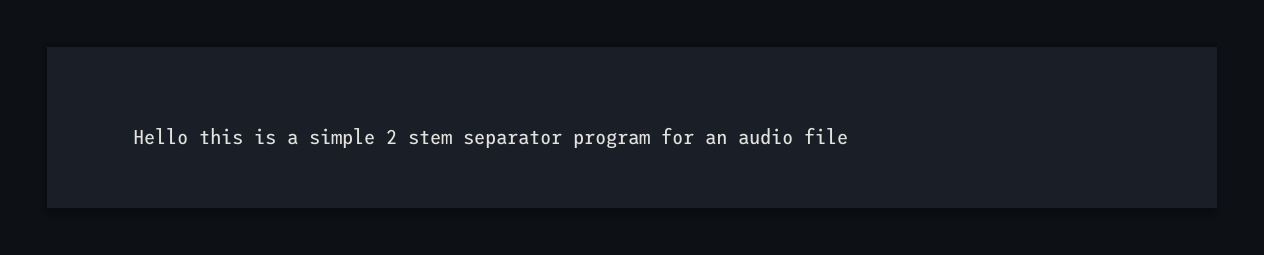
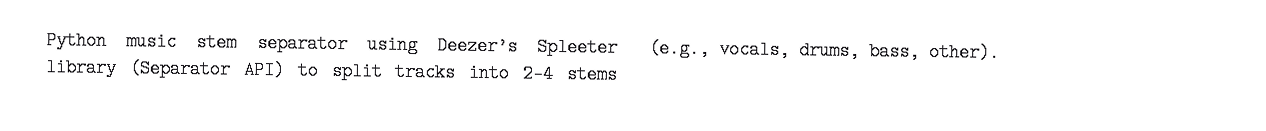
- Hello this is a simple 2 stem separator program for an audio file
+ Python music stem separator using Deezer’s Spleeter library (Separator API) to split tracks into 2–4 stems (e.g., vocals, drums, bass, other).

